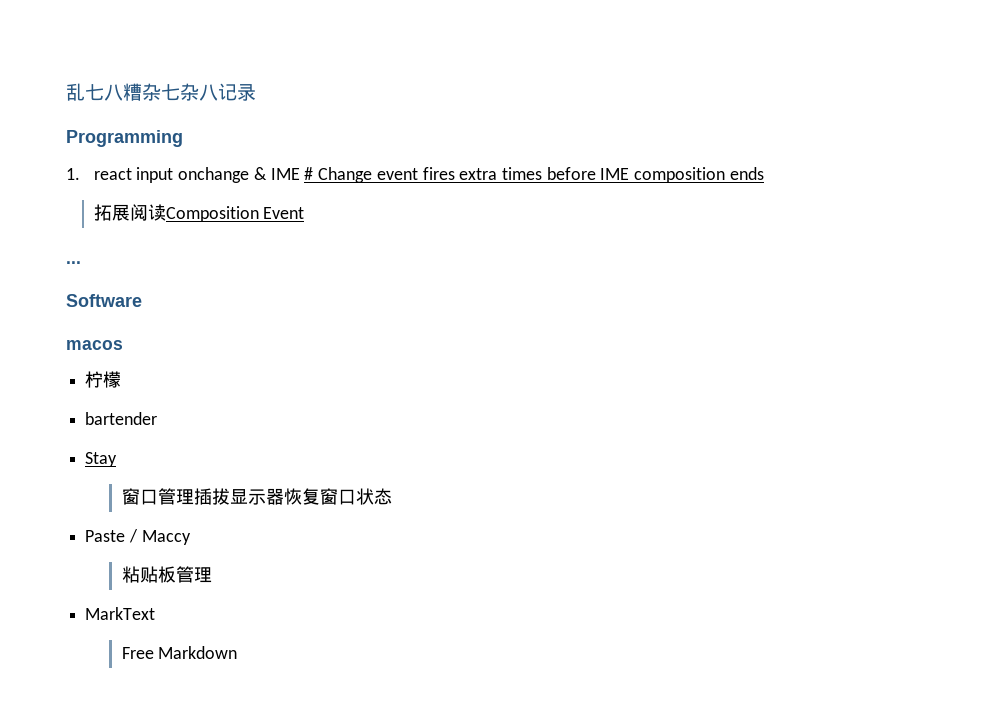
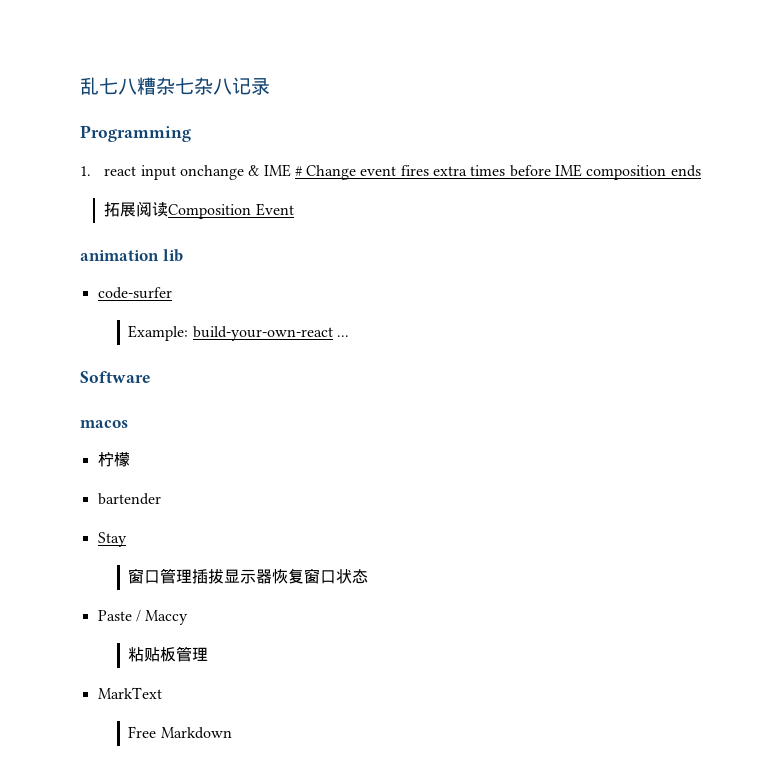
- ...
+ animation lib
+ code-surfer
+ Example: build-your-own-react ...

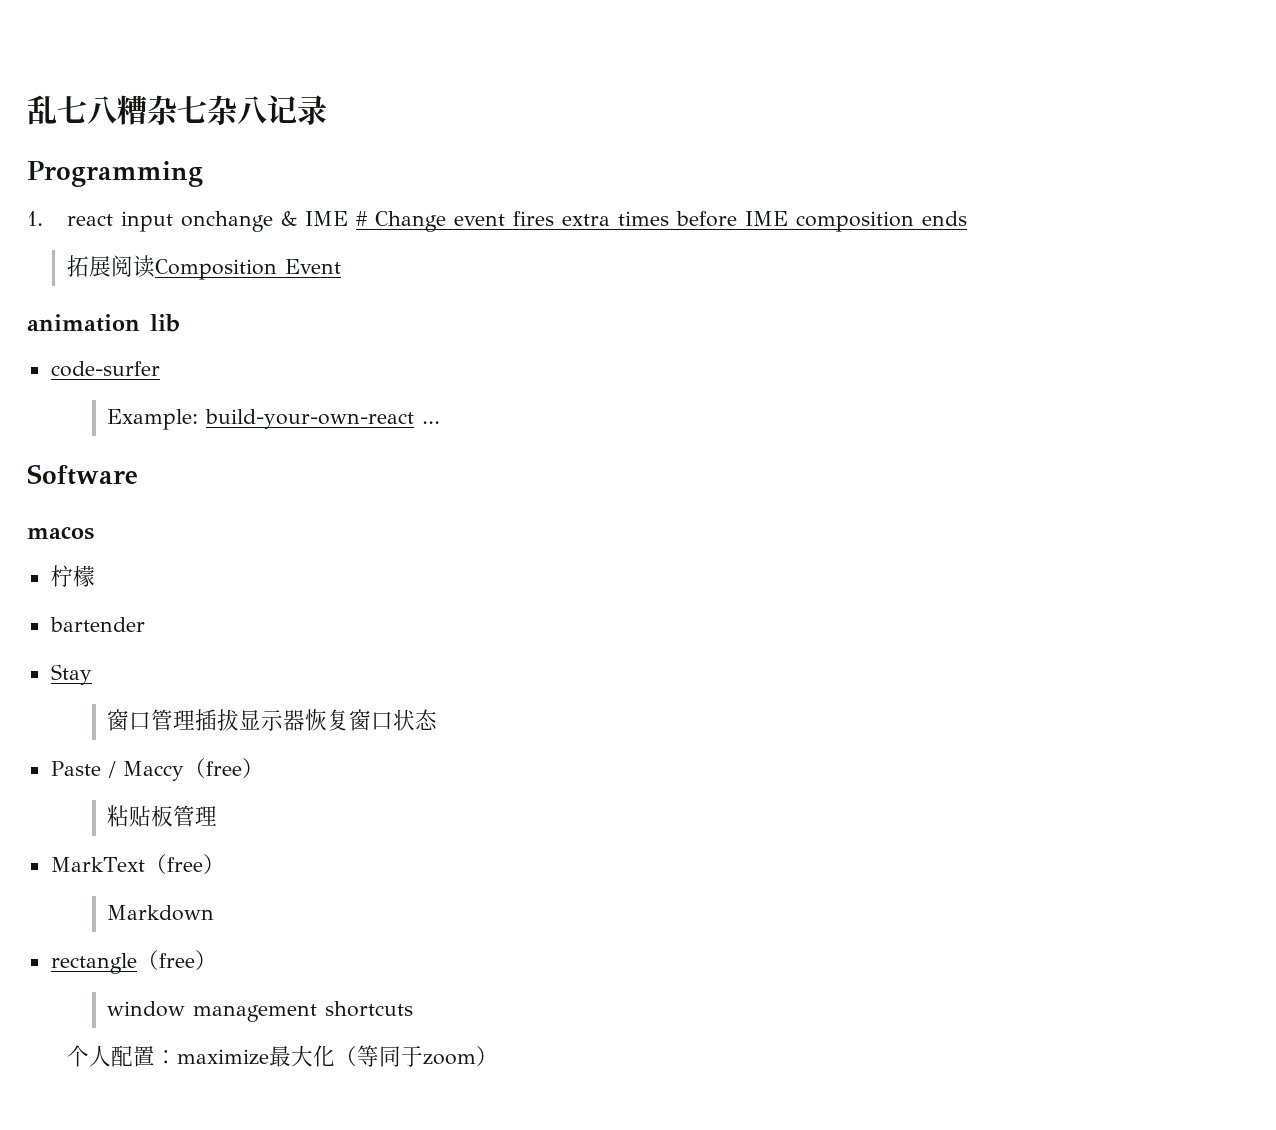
- Paste / Maccy
+ Paste / Maccy（free）
- MarkText
- Free Markdown
+ MarkText（free）
+ Markdown
+ rectangle（free）
+ window management shortcuts
+ 个人配置：maximize最大化（等同于zoom）

